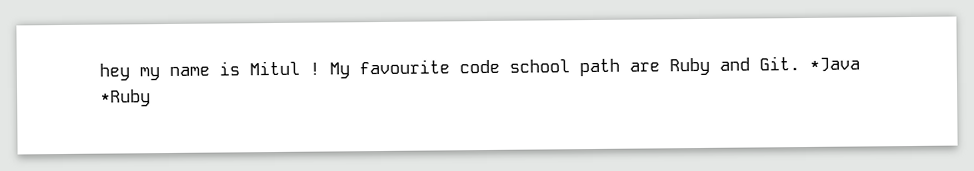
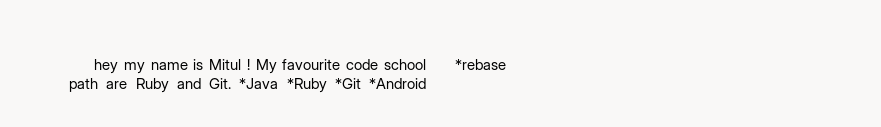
- My favourite code school path are Ruby and Git. *Java *Ruby
+ My favourite code school path are Ruby and Git. *Java *Ruby *Git *Android *rebase

